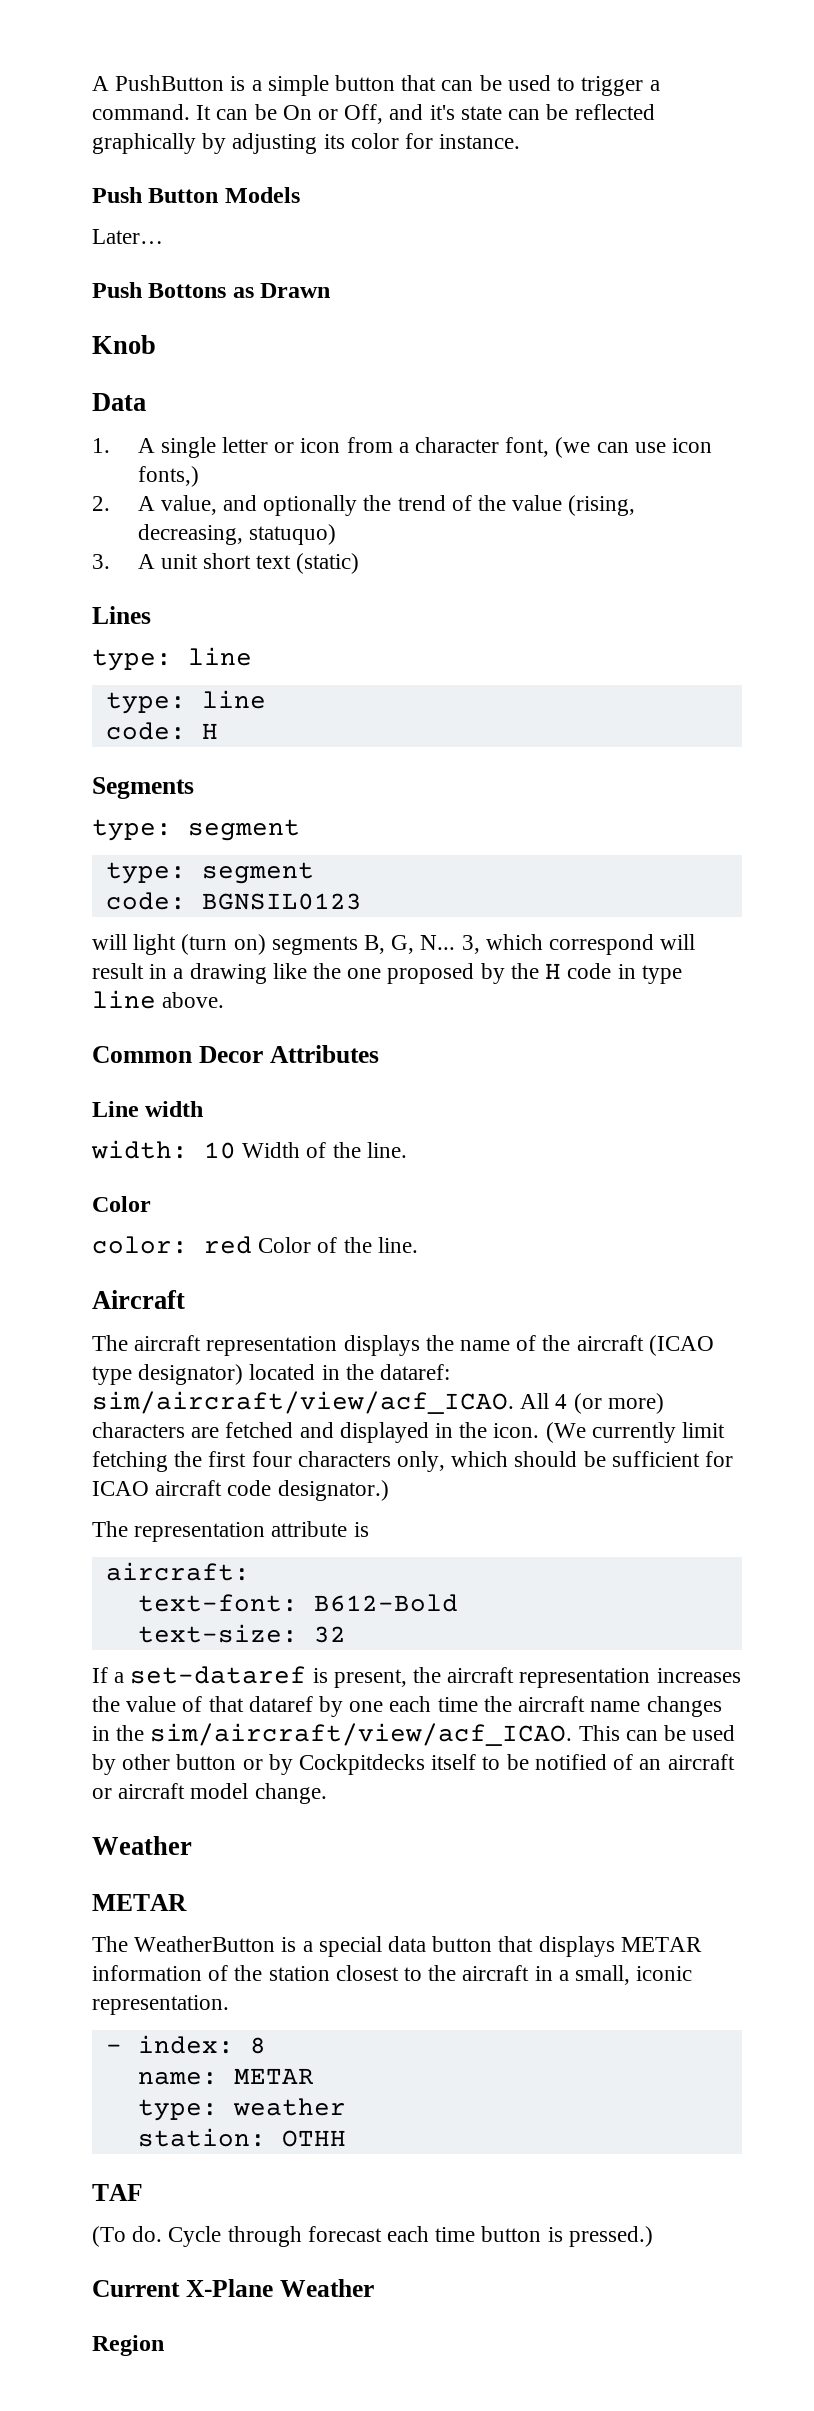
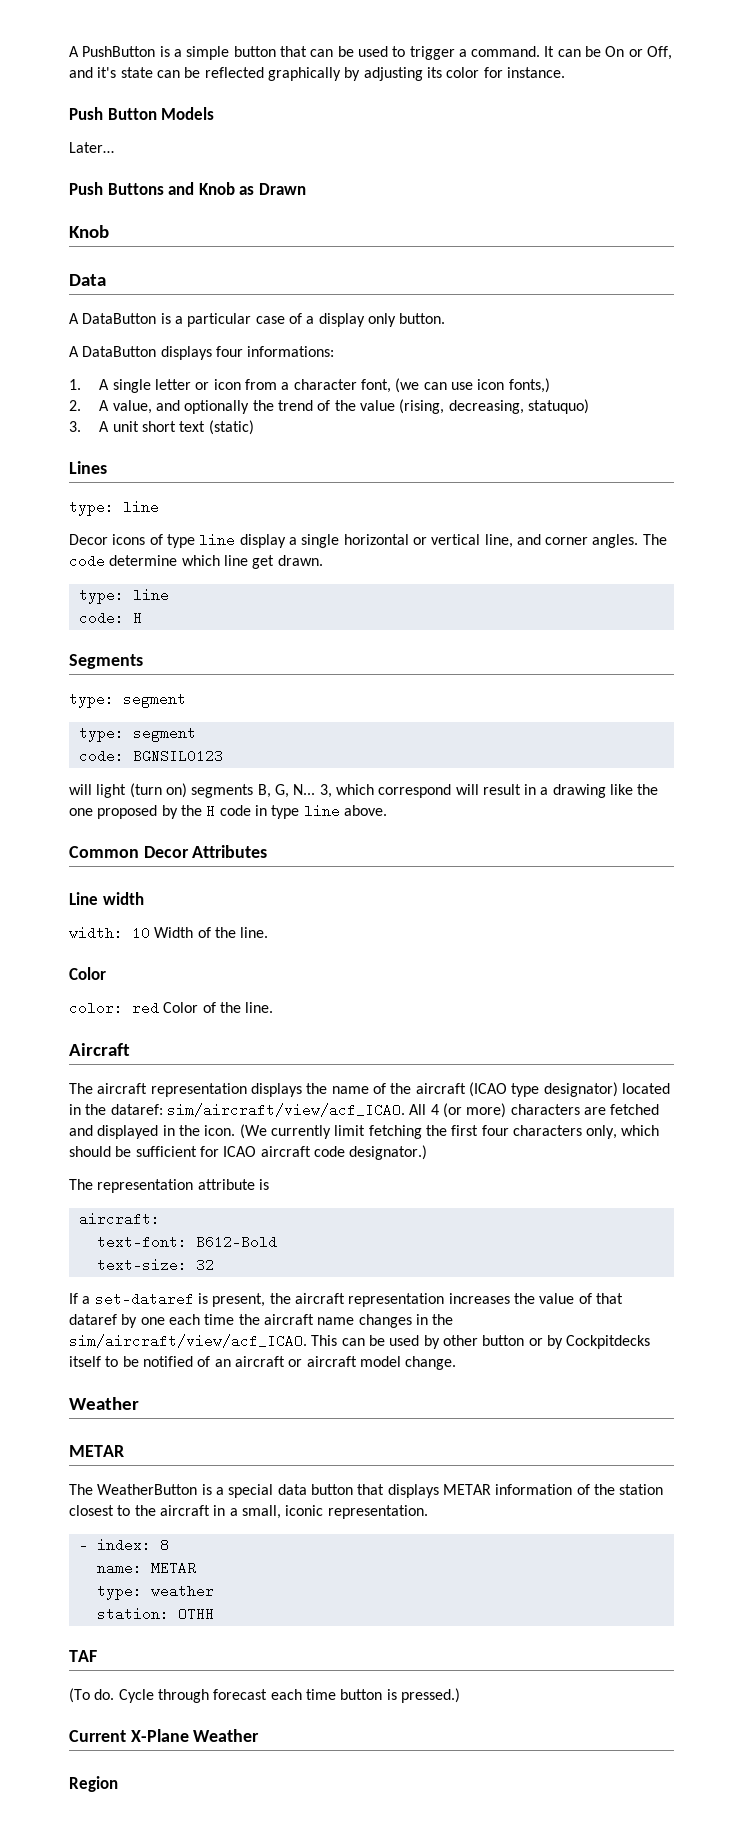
- Push Bottons as Drawn
+ Push Buttons and Knob as Drawn
+ A DataButton is a particular case of a display only button.
+ A DataButton displays four informations:
+ Decor icons of type line display a single horizontal or vertical line, and corner angles. The code determine which line get drawn.

